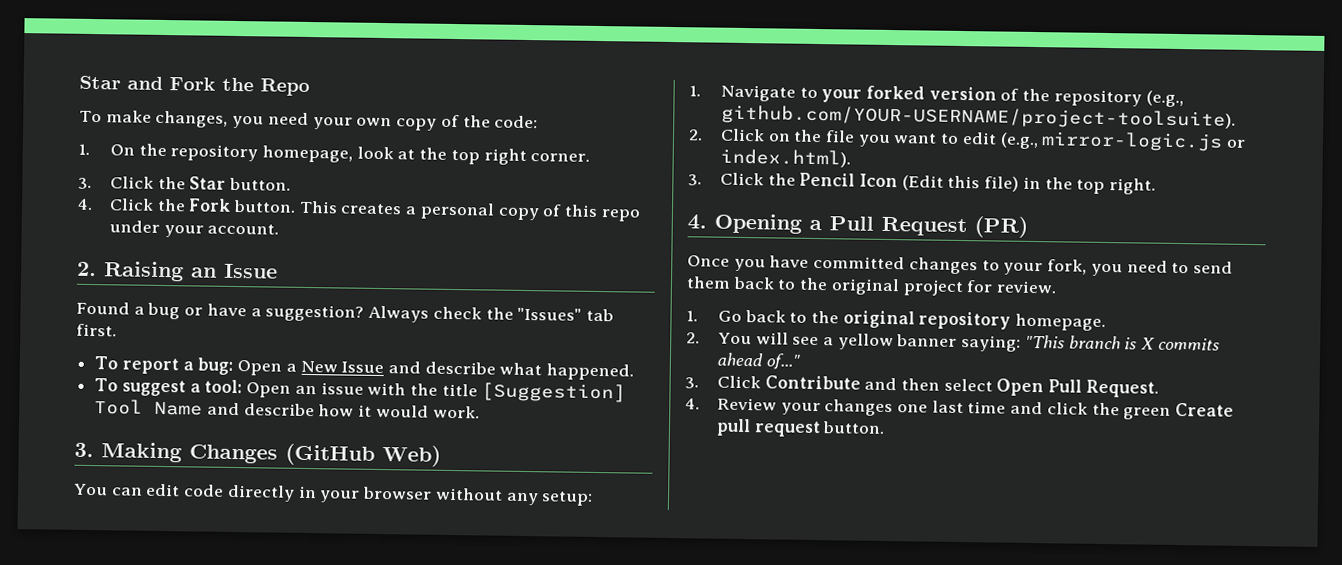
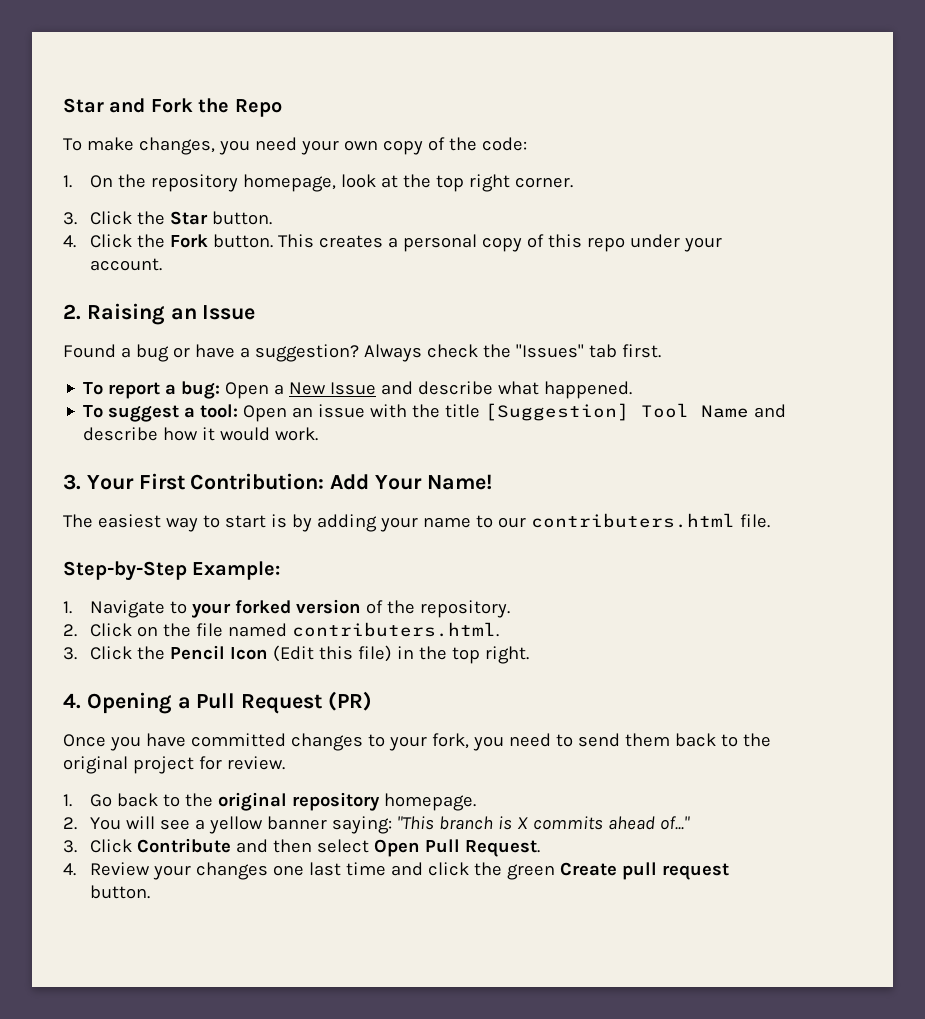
- 3. Making Changes (GitHub Web)
- You can edit code directly in your browser without any setup:
+ 3. Your First Contribution: Add Your Name!
+ The easiest way to start is by adding your name to our contributers.html file.
+ Step-by-Step Example:
- 1. Navigate to your forked version of the repository (e.g., github.com/YOUR-USERNAME/project-toolsuite).
+ 1. Navigate to your forked version of the repository.
- 2. Click on the file you want to edit (e.g., mirror-logic.js or index.html).
+ 2. Click on the file named contributers.html.

